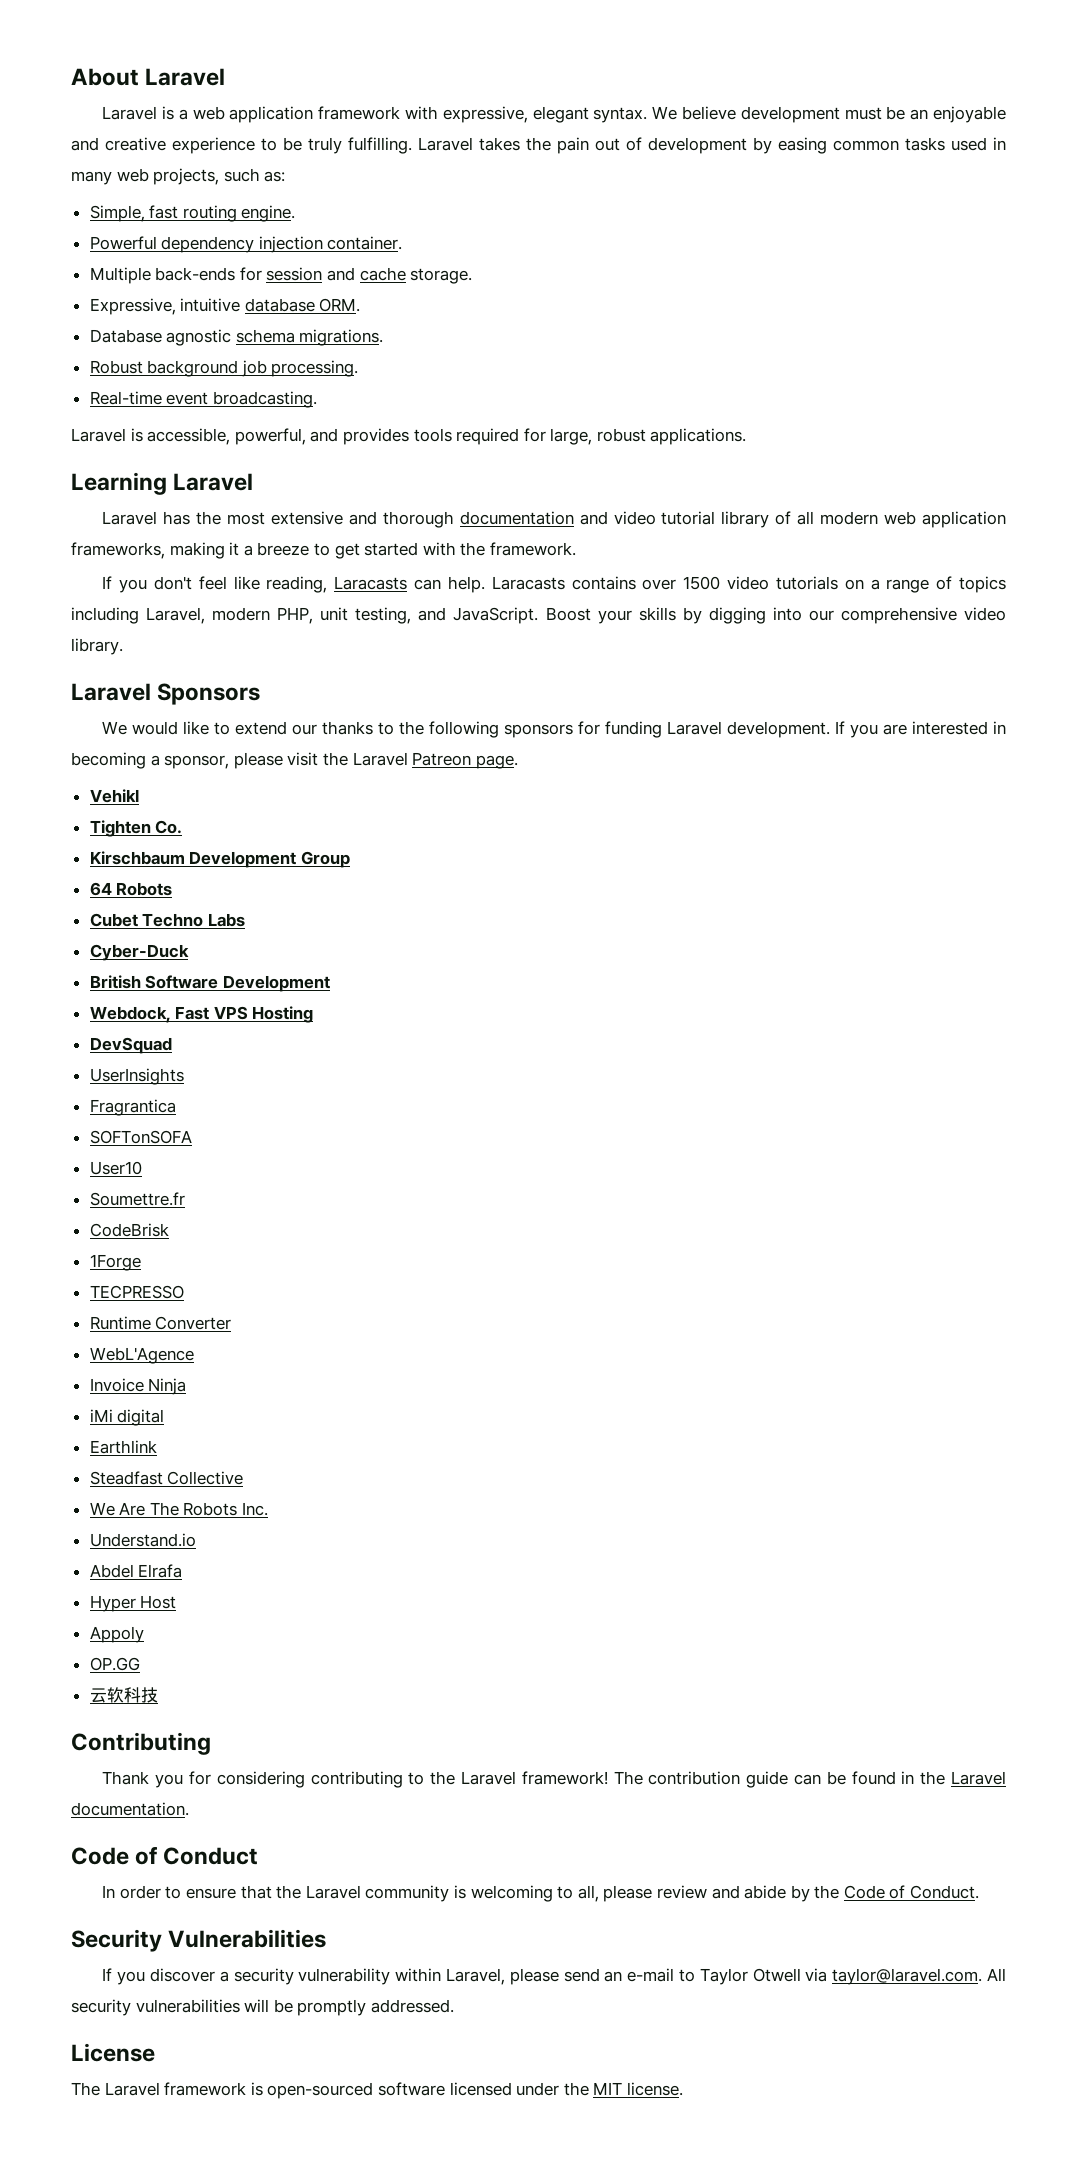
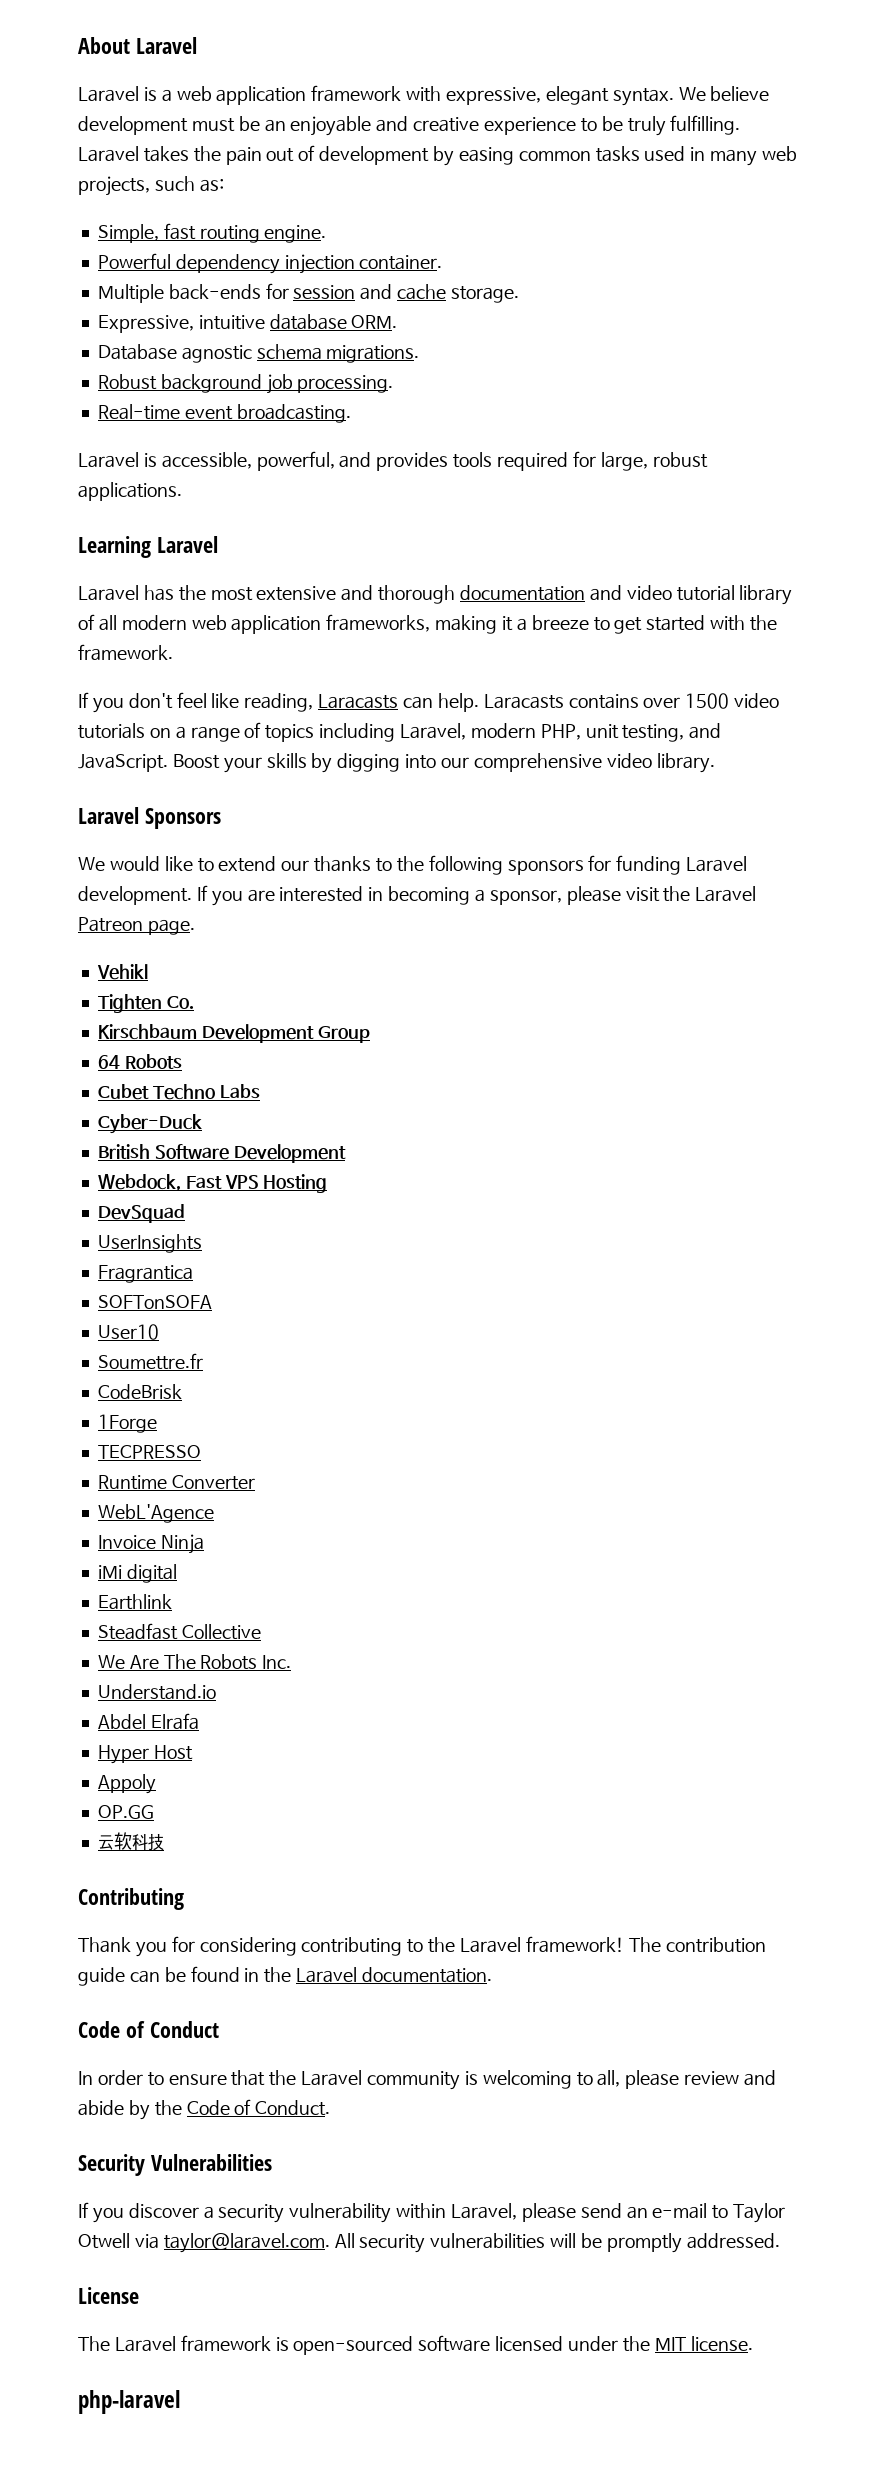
+ php-laravel

